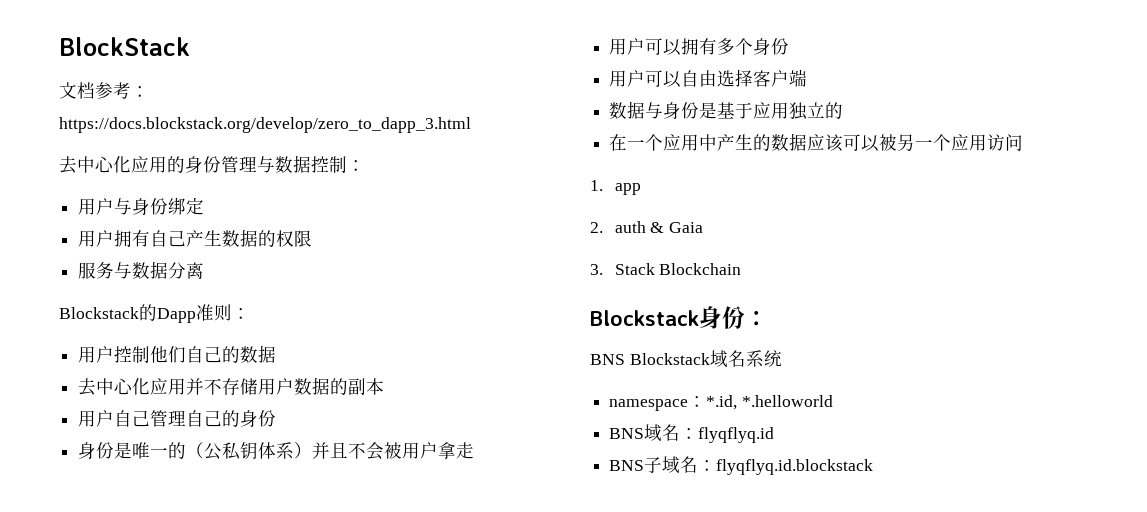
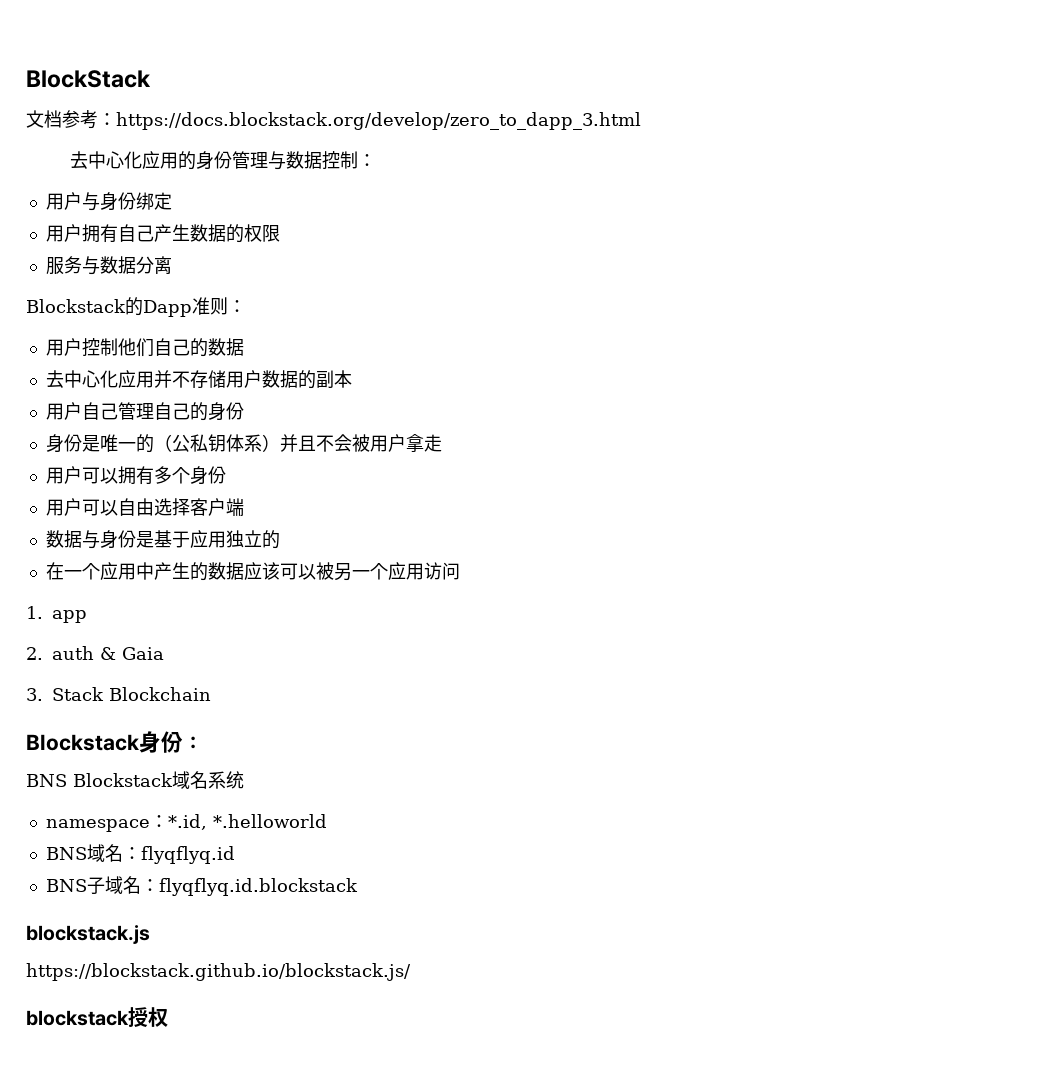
+ blockstack.js
+ https://blockstack.github.io/blockstack.js/
+ blockstack授权

